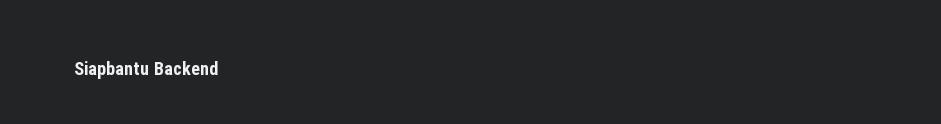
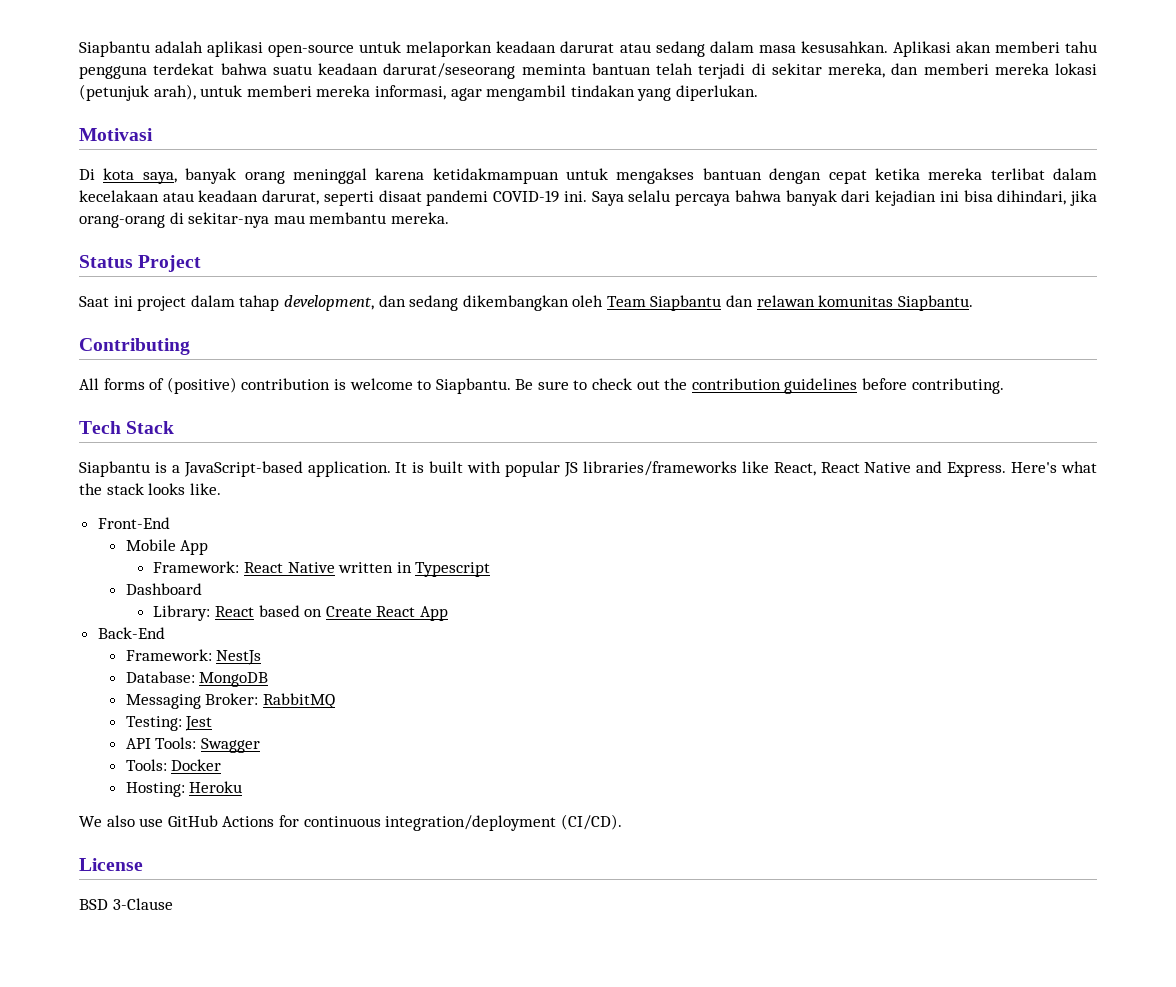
- Siapbantu Backend
+ Siapbantu adalah aplikasi open-source untuk melaporkan keadaan darurat atau sedang dalam masa kesusahkan. Aplikasi akan memberi tahu pengguna terdekat bahwa suatu keadaan darurat/seseorang meminta bantuan telah terjadi di sekitar mereka, dan memberi mereka lokasi (petunjuk arah), untuk memberi mereka informasi, agar mengambil tindakan yang diperlukan.
+ Motivasi
+ Di kota saya, banyak orang meninggal karena ketidakmampuan untuk mengakses bantuan dengan cepat ketika mereka terlibat dalam kecelakaan atau keadaan darurat, seperti disaat pandemi COVID-19 ini. Saya selalu percaya bahwa banyak dari kejadian ini bisa dihindari, jika orang-orang di sekitar-nya mau membantu mereka.
+ Status Project
+ Saat ini project dalam tahap development, dan sedang dikembangkan oleh Team Siapbantu dan relawan komunitas Siapbantu.
+ Contributing
+ All forms of (positive) contribution is welcome to Siapbantu. Be sure to check out the contribution guidelines before contributing.
+ Tech Stack
+ Siapbantu is a JavaScript-based application. It is built with popular JS libraries/frameworks like React, React Native and Express. Here's what the stack looks like.
+ Front-End
+ Mobile App
+ Framework: React Native written in Typescript
+ Dashboard
+ Library: React based on Create React App
+ Back-End
+ Framework: NestJs
+ Database: MongoDB
+ Messaging Broker: RabbitMQ
+ Testing: Jest
+ API Tools: Swagger
+ Tools: Docker
+ Hosting: Heroku
+ We also use GitHub Actions for continuous integration/deployment (CI/CD).
+ License
+ BSD 3-Clause

